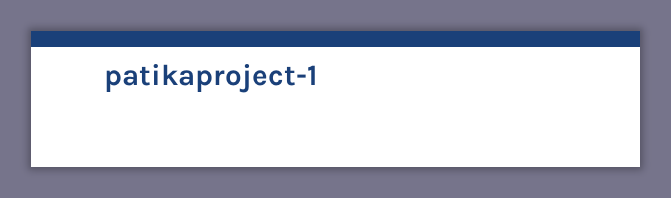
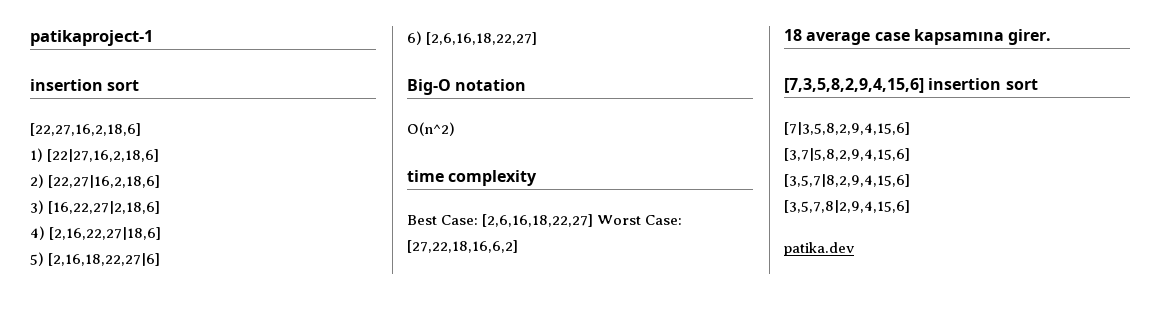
  patikaproject-1
+ insertion sort
+ [22,27,16,2,18,6]
+ 1) [22|27,16,2,18,6]
+ 2) [22,27|16,2,18,6]
+ 3) [16,22,27|2,18,6]
+ 4) [2,16,22,27|18,6]
+ 5) [2,16,18,22,27|6]
+ 6) [2,6,16,18,22,27]
+ Big-O notation
+ O(n^2)
+ time complexity
+ Best Case: [2,6,16,18,22,27] Worst Case: [27,22,18,16,6,2]
+ 18 average case kapsamına girer.
+ [7,3,5,8,2,9,4,15,6] insertion sort
+ [7|3,5,8,2,9,4,15,6]
+ [3,7|5,8,2,9,4,15,6]
+ [3,5,7|8,2,9,4,15,6]
+ [3,5,7,8|2,9,4,15,6]
+ patika.dev

